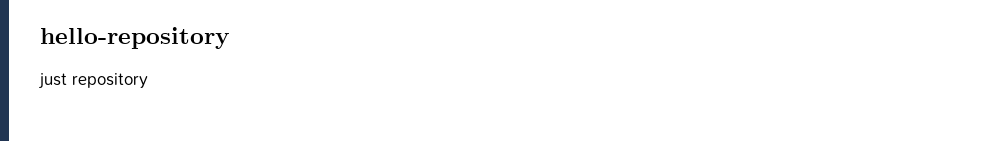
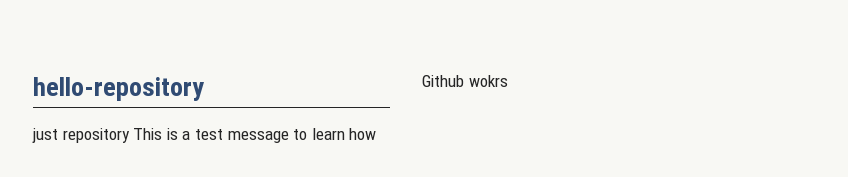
- just repository
+ just repository This is a test message to learn how Github wokrs

